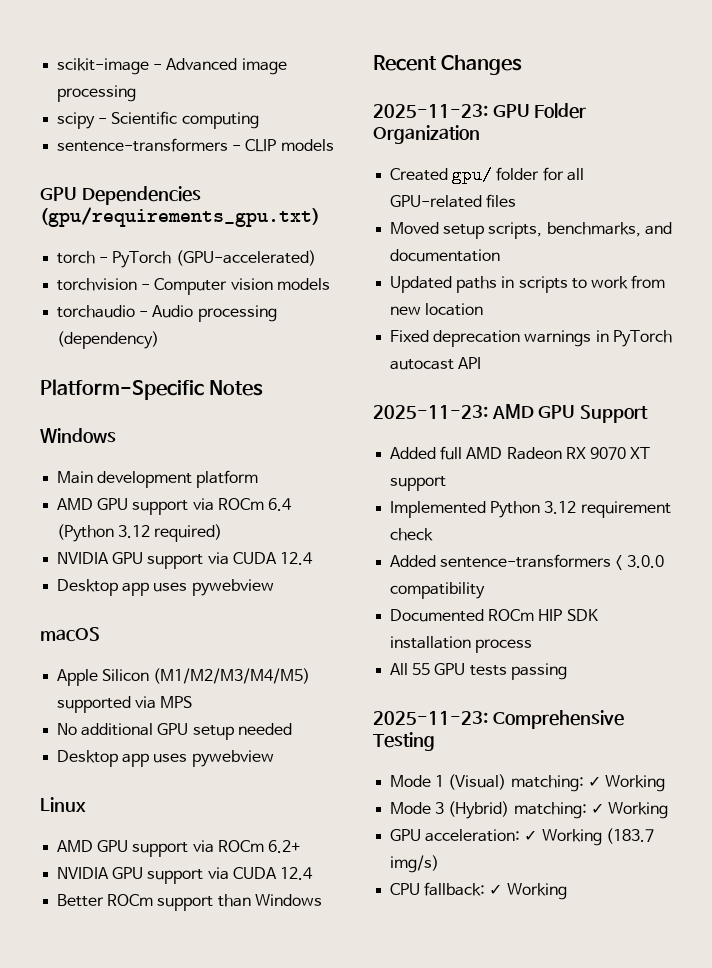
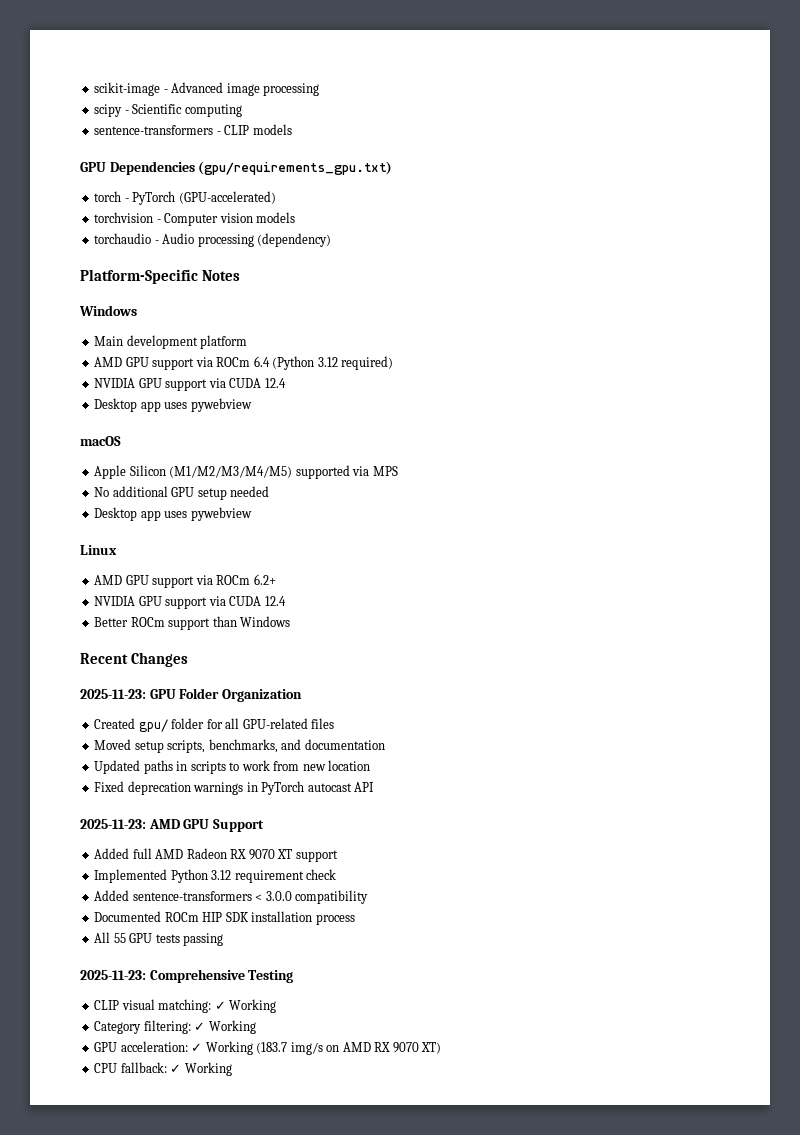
- Mode 1 (Visual) matching: ✓ Working
- Mode 3 (Hybrid) matching: ✓ Working
+ CLIP visual matching: ✓ Working
+ Category filtering: ✓ Working
- GPU acceleration: ✓ Working (183.7 img/s)
+ GPU acceleration: ✓ Working (183.7 img/s on AMD RX 9070 XT)

